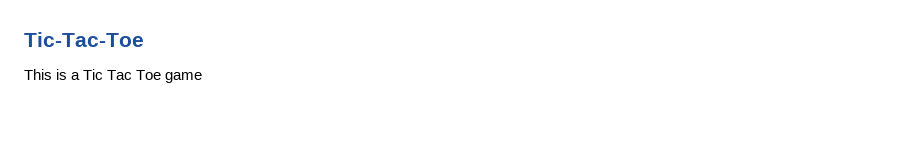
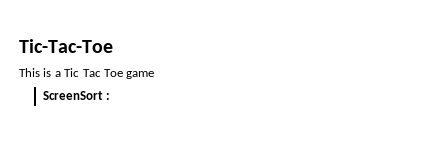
+ ScreenSort :

